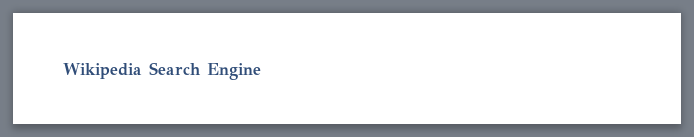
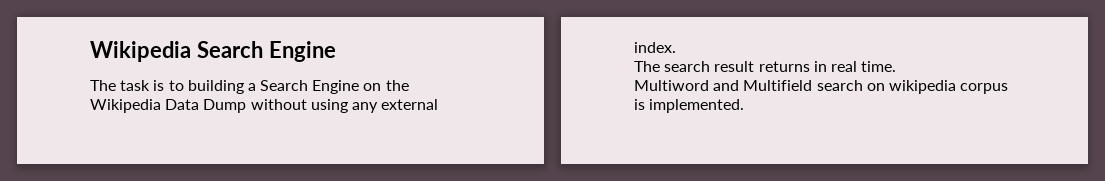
+ The task is to building a Search Engine on the Wikipedia Data Dump without using any external index.
+ The search result returns in real time.
+ Multiword and Multifield search on wikipedia corpus is implemented.

